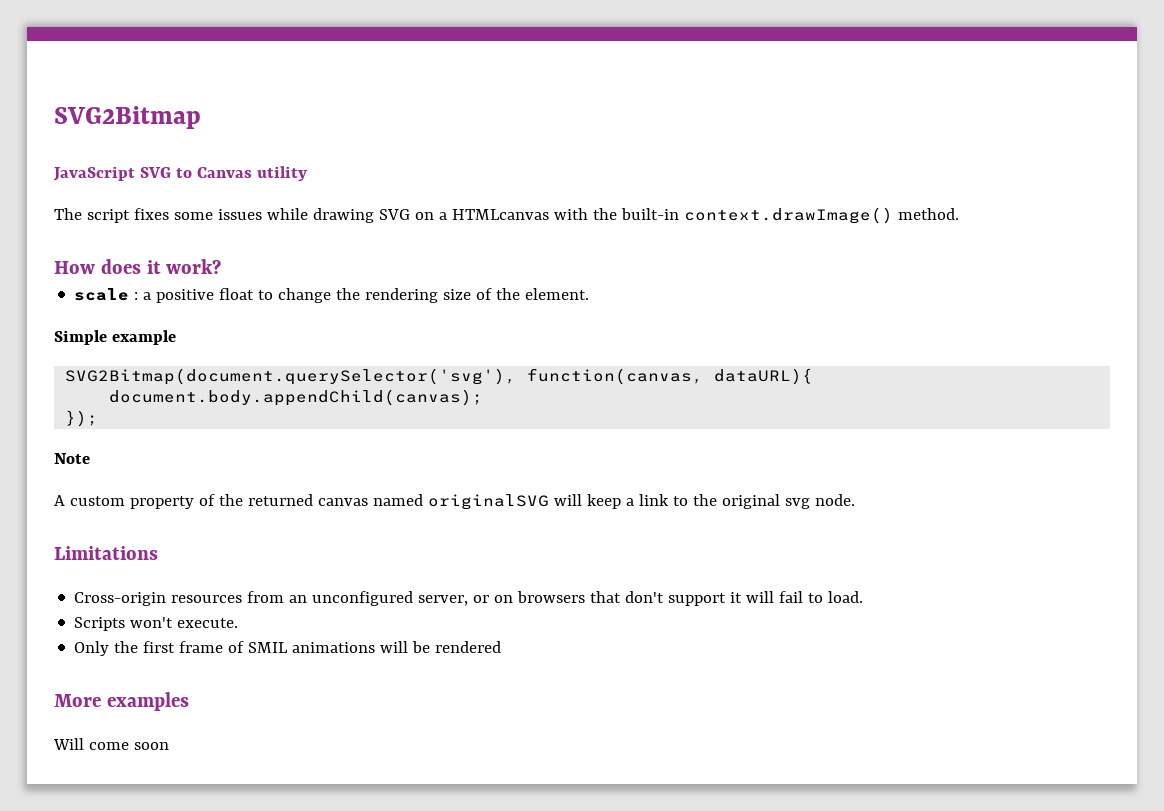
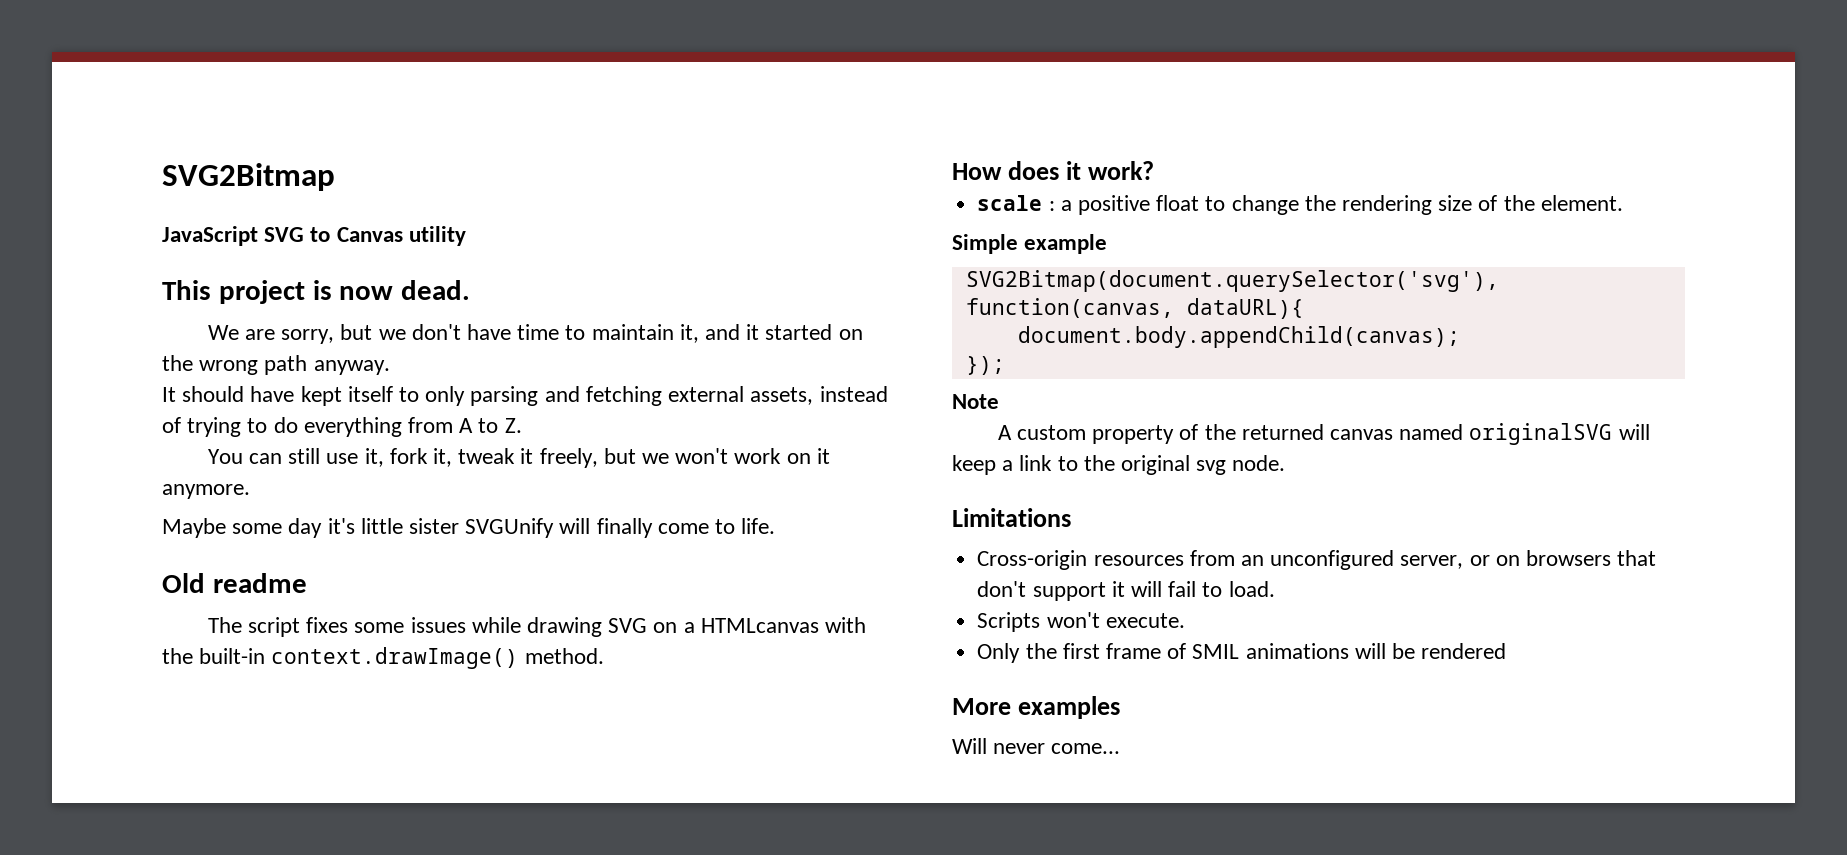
+ This project is now dead.
+ We are sorry, but we don't have time to maintain it, and it started on the wrong path anyway.
+ It should have kept itself to only parsing and fetching external assets, instead of trying to do everything from A to Z.
+ You can still use it, fork it, tweak it freely, but we won't work on it anymore.
+ Maybe some day it's little sister SVGUnify will finally come to life.
+ Old readme
- Will come soon
+ Will never come...

